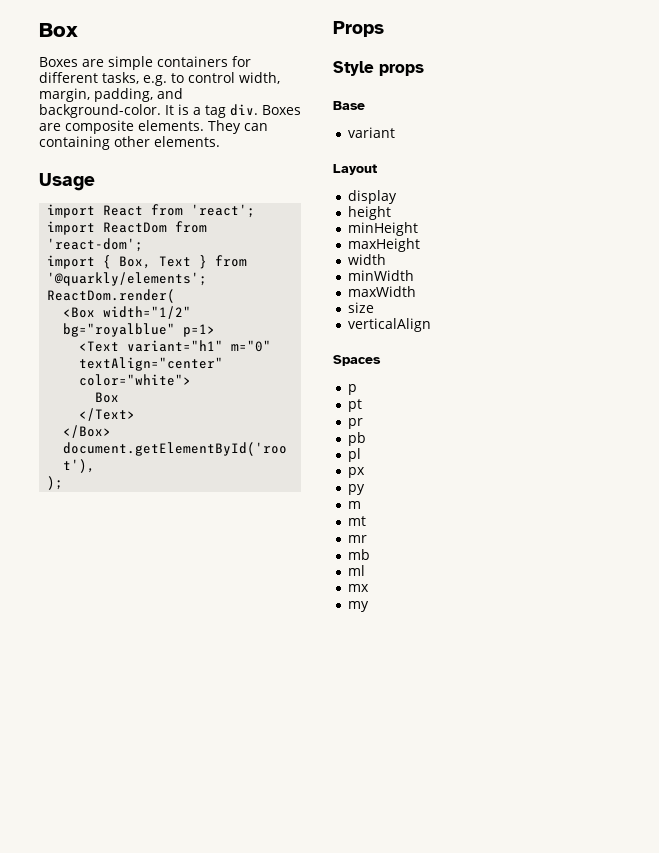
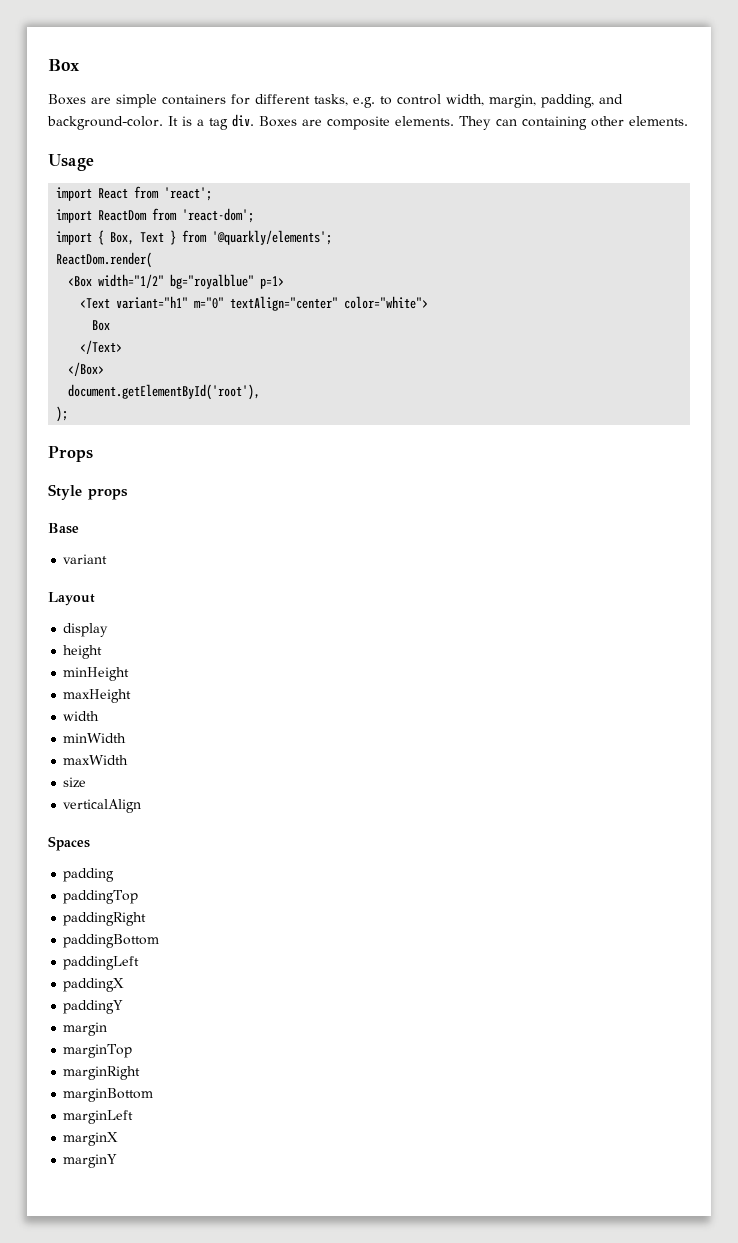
- p
- pt
- pr
- pb
- pl
- px
- py
- m
- mt
- mr
- mb
- ml
- mx
- my
+ padding
+ paddingTop
+ paddingRight
+ paddingBottom
+ paddingLeft
+ paddingX
+ paddingY
+ margin
+ marginTop
+ marginRight
+ marginBottom
+ marginLeft
+ marginX
+ marginY

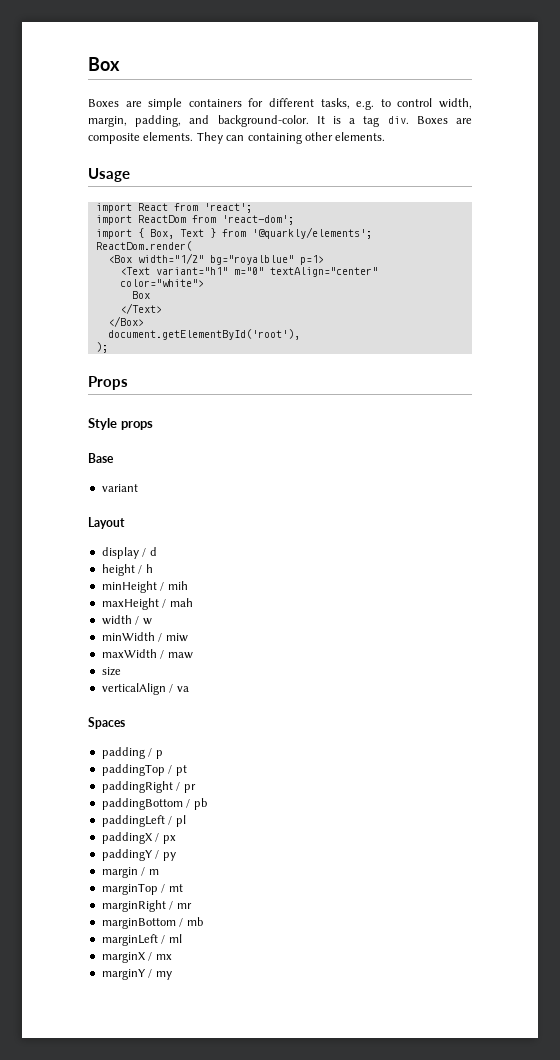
- display
+ display / d
- height
+ height / h
- minHeight
+ minHeight / mih
- maxHeight
+ maxHeight / mah
- width
+ width / w
- minWidth
+ minWidth / miw
- maxWidth
+ maxWidth / maw
- verticalAlign
+ verticalAlign / va
- padding
+ padding / p
- paddingTop
+ paddingTop / pt
- paddingRight
+ paddingRight / pr
- paddingBottom
+ paddingBottom / pb
- paddingLeft
+ paddingLeft / pl
- paddingX
+ paddingX / px
- paddingY
+ paddingY / py
- margin
+ margin / m
- marginTop
+ marginTop / mt
- marginRight
+ marginRight / mr
- marginBottom
+ marginBottom / mb
- marginLeft
+ marginLeft / ml
- marginX
+ marginX / mx
- marginY
+ marginY / my

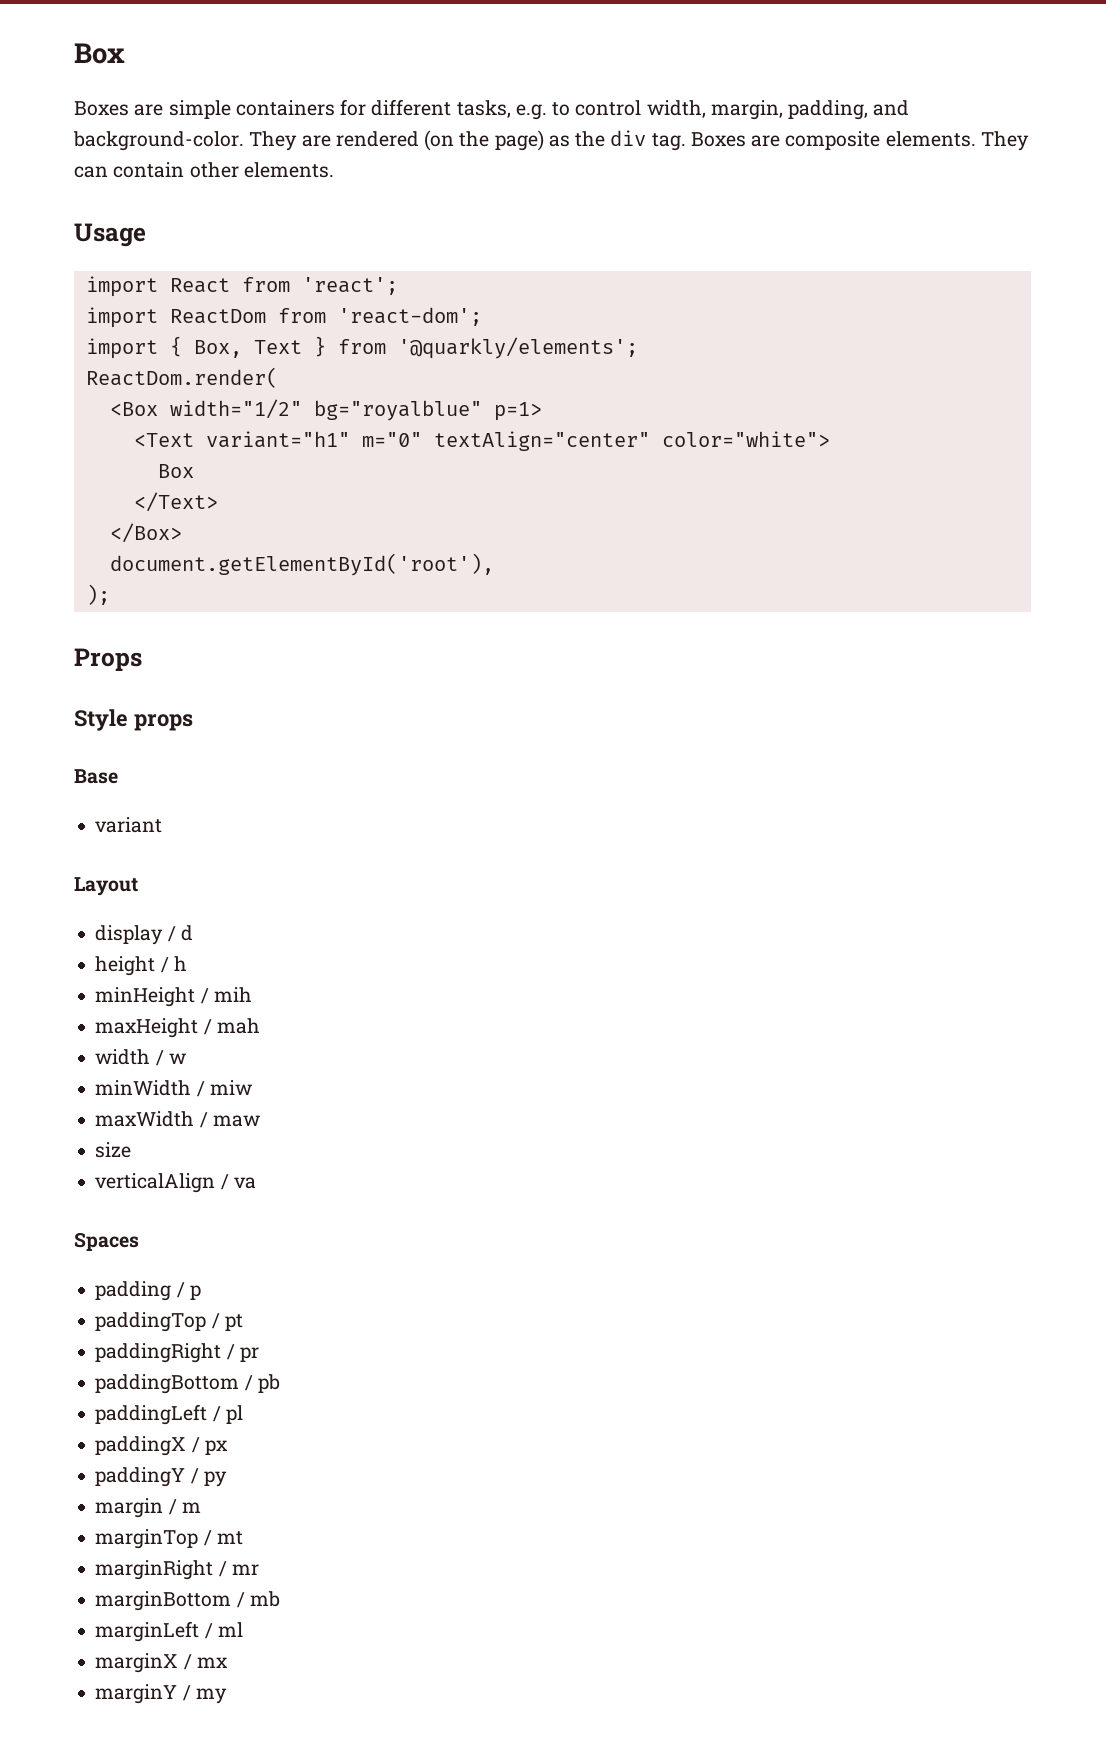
- It is a tag div.
+ They are rendered (on the page) as the div tag.
- They can containing other elements.
+ They can contain other elements.

